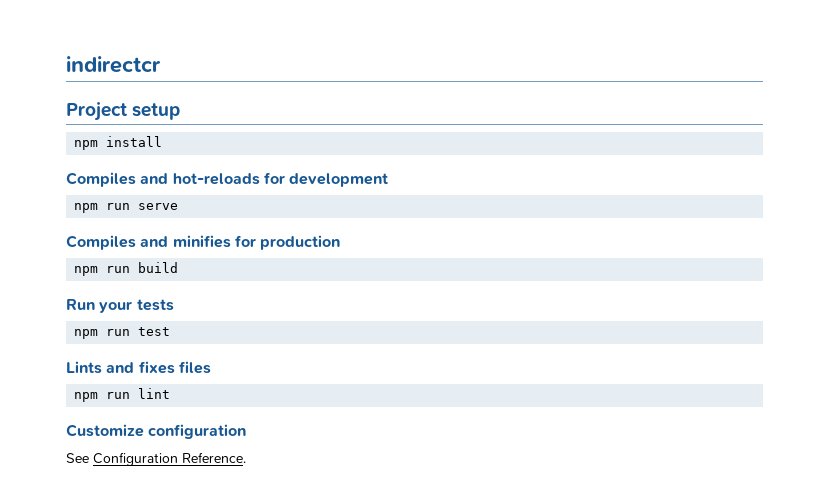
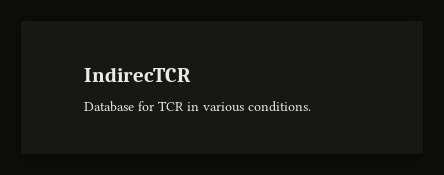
- indirectcr
- Project setup
- npm install
- Compiles and hot-reloads for development
- npm run serve
- Compiles and minifies for production
- npm run build
- Run your tests
- npm run test
- Lints and fixes files
- npm run lint
- Customize configuration
- See Configuration Reference.
+ IndirecTCR
+ Database for TCR in various conditions.

